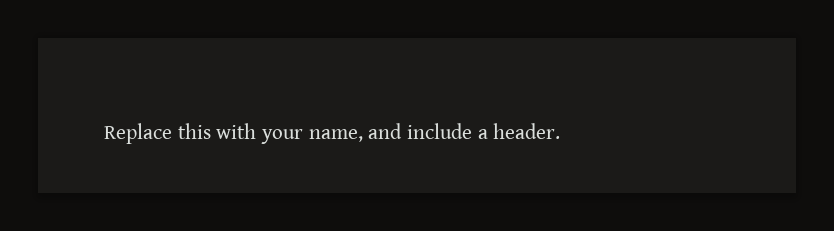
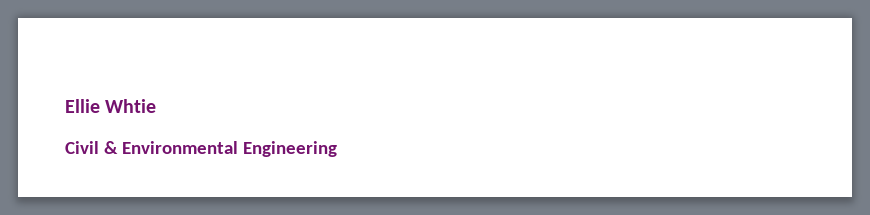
- Replace this with your name, and include a header.
+ Ellie Whtie
+ Civil & Environmental Engineering

